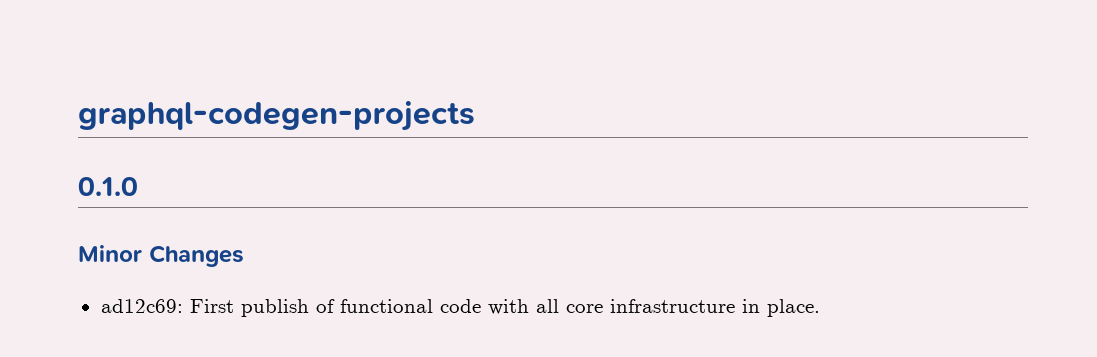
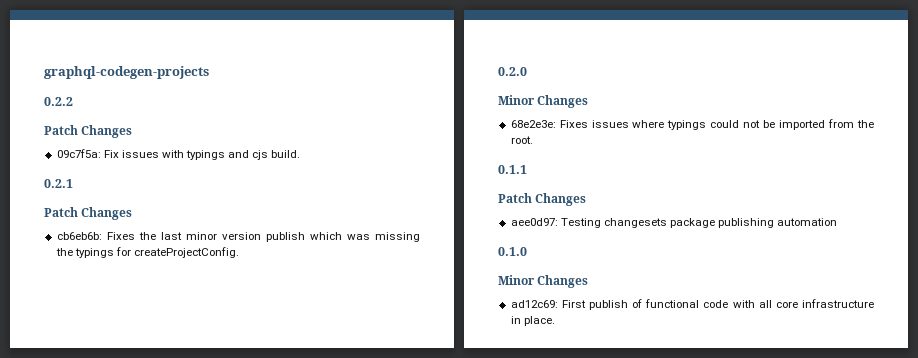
+ 0.2.2
+ Patch Changes
+ 09c7f5a: Fix issues with typings and cjs build.
+ 0.2.1
+ Patch Changes
+ cb6eb6b: Fixes the last minor version publish which was missing the typings for createProjectConfig.
+ 0.2.0
+ Minor Changes
+ 68e2e3e: Fixes issues where typings could not be imported from the root.
+ 0.1.1
+ Patch Changes
+ aee0d97: Testing changesets package publishing automation

